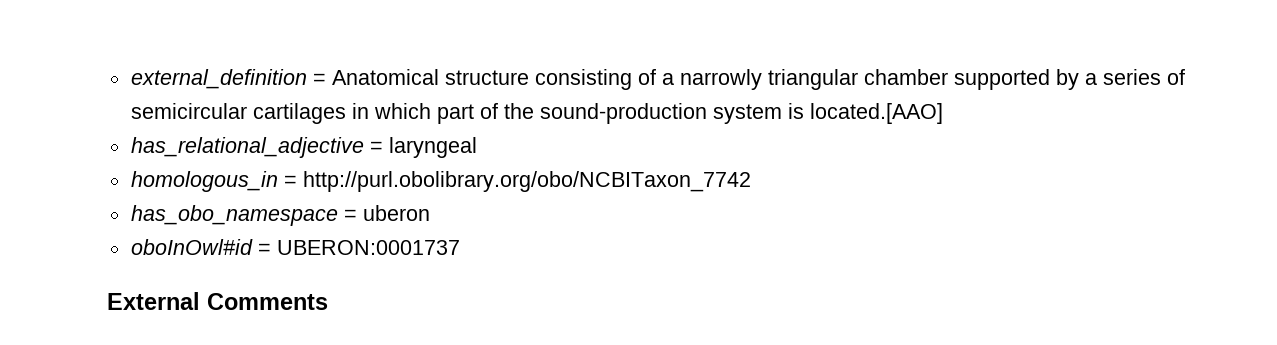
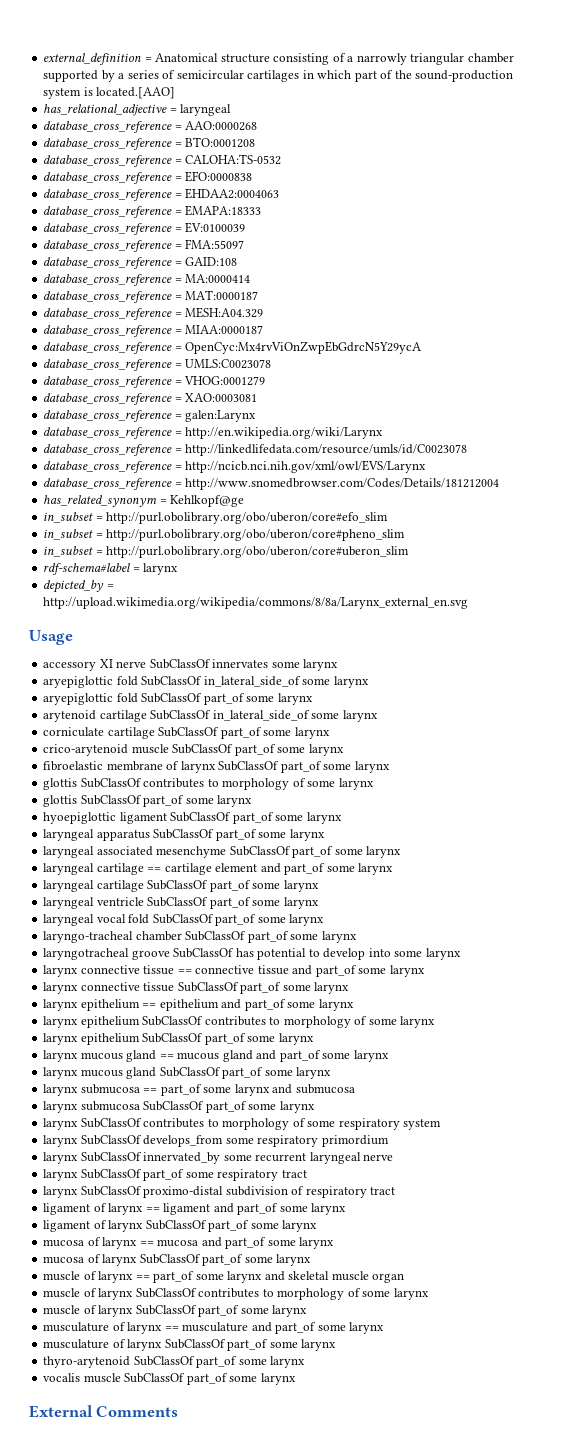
- homologous_in = http://purl.obolibrary.org/obo/NCBITaxon_7742
- has_obo_namespace = uberon
- oboInOwl#id = UBERON:0001737
+ database_cross_reference = AAO:0000268
+ database_cross_reference = BTO:0001208
+ database_cross_reference = CALOHA:TS-0532
+ database_cross_reference = EFO:0000838
+ database_cross_reference = EHDAA2:0004063
+ database_cross_reference = EMAPA:18333
+ database_cross_reference = EV:0100039
+ database_cross_reference = FMA:55097
+ database_cross_reference = GAID:108
+ database_cross_reference = MA:0000414
+ database_cross_reference = MAT:0000187
+ database_cross_reference = MESH:A04.329
+ database_cross_reference = MIAA:0000187
+ database_cross_reference = OpenCyc:Mx4rvViOnZwpEbGdrcN5Y29ycA
+ database_cross_reference = UMLS:C0023078
+ database_cross_reference = VHOG:0001279
+ database_cross_reference = XAO:0003081
+ database_cross_reference = galen:Larynx
+ database_cross_reference = http://en.wikipedia.org/wiki/Larynx
+ database_cross_reference = http://linkedlifedata.com/resource/umls/id/C0023078
+ database_cross_reference = http://ncicb.nci.nih.gov/xml/owl/EVS/Larynx
+ database_cross_reference = http://www.snomedbrowser.com/Codes/Details/181212004
+ has_related_synonym = Kehlkopf@ge
+ in_subset = http://purl.obolibrary.org/obo/uberon/core#efo_slim
+ in_subset = http://purl.obolibrary.org/obo/uberon/core#pheno_slim
+ in_subset = http://purl.obolibrary.org/obo/uberon/core#uberon_slim
+ rdf-schema#label = larynx
+ depicted_by = http://upload.wikimedia.org/wikipedia/commons/8/8a/Larynx_external_en.svg
+ Usage
+ accessory XI nerve SubClassOf innervates some larynx
+ aryepiglottic fold SubClassOf in_lateral_side_of some larynx
+ aryepiglottic fold SubClassOf part_of some larynx
+ arytenoid cartilage SubClassOf in_lateral_side_of some larynx
+ corniculate cartilage SubClassOf part_of some larynx
+ crico-arytenoid muscle SubClassOf part_of some larynx
+ fibroelastic membrane of larynx SubClassOf part_of some larynx
+ glottis SubClassOf contributes to morphology of some larynx
+ glottis SubClassOf part_of some larynx
+ hyoepiglottic ligament SubClassOf part_of some larynx
+ laryngeal apparatus SubClassOf part_of some larynx
+ laryngeal associated mesenchyme SubClassOf part_of some larynx
+ laryngeal cartilage == cartilage element and part_of some larynx
+ laryngeal cartilage SubClassOf part_of some larynx
+ laryngeal ventricle SubClassOf part_of some larynx
+ laryngeal vocal fold SubClassOf part_of some larynx
+ laryngo-tracheal chamber SubClassOf part_of some larynx
+ laryngotracheal groove SubClassOf has potential to develop into some larynx
+ larynx connective tissue == connective tissue and part_of some larynx
+ larynx connective tissue SubClassOf part_of some larynx
+ larynx epithelium == epithelium and part_of some larynx
+ larynx epithelium SubClassOf contributes to morphology of some larynx
+ larynx epithelium SubClassOf part_of some larynx
+ larynx mucous gland == mucous gland and part_of some larynx
+ larynx mucous gland SubClassOf part_of some larynx
+ larynx submucosa == part_of some larynx and submucosa
+ larynx submucosa SubClassOf part_of some larynx
+ larynx SubClassOf contributes to morphology of some respiratory system
+ larynx SubClassOf develops_from some respiratory primordium
+ larynx SubClassOf innervated_by some recurrent laryngeal nerve
+ larynx SubClassOf part_of some respiratory tract
+ larynx SubClassOf proximo-distal subdivision of respiratory tract
+ ligament of larynx == ligament and part_of some larynx
+ ligament of larynx SubClassOf part_of some larynx
+ mucosa of larynx == mucosa and part_of some larynx
+ mucosa of larynx SubClassOf part_of some larynx
+ muscle of larynx == part_of some larynx and skeletal muscle organ
+ muscle of larynx SubClassOf contributes to morphology of some larynx
+ muscle of larynx SubClassOf part_of some larynx
+ musculature of larynx == musculature and part_of some larynx
+ musculature of larynx SubClassOf part_of some larynx
+ thyro-arytenoid SubClassOf part_of some larynx
+ vocalis muscle SubClassOf part_of some larynx

